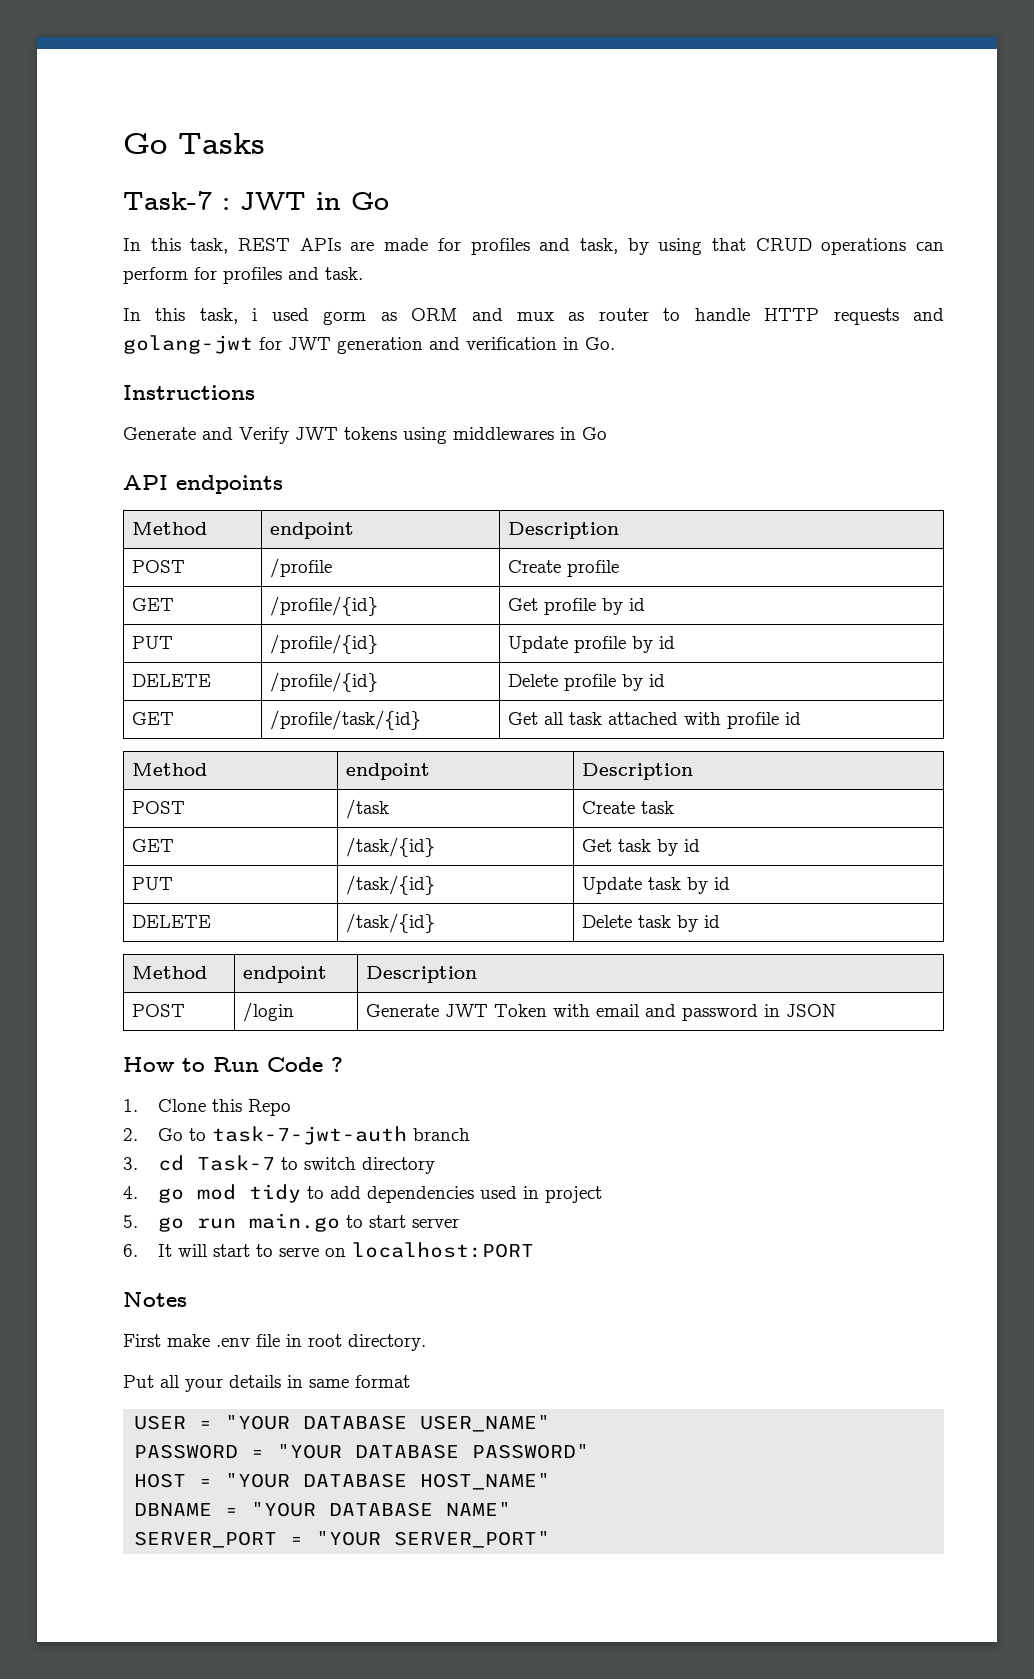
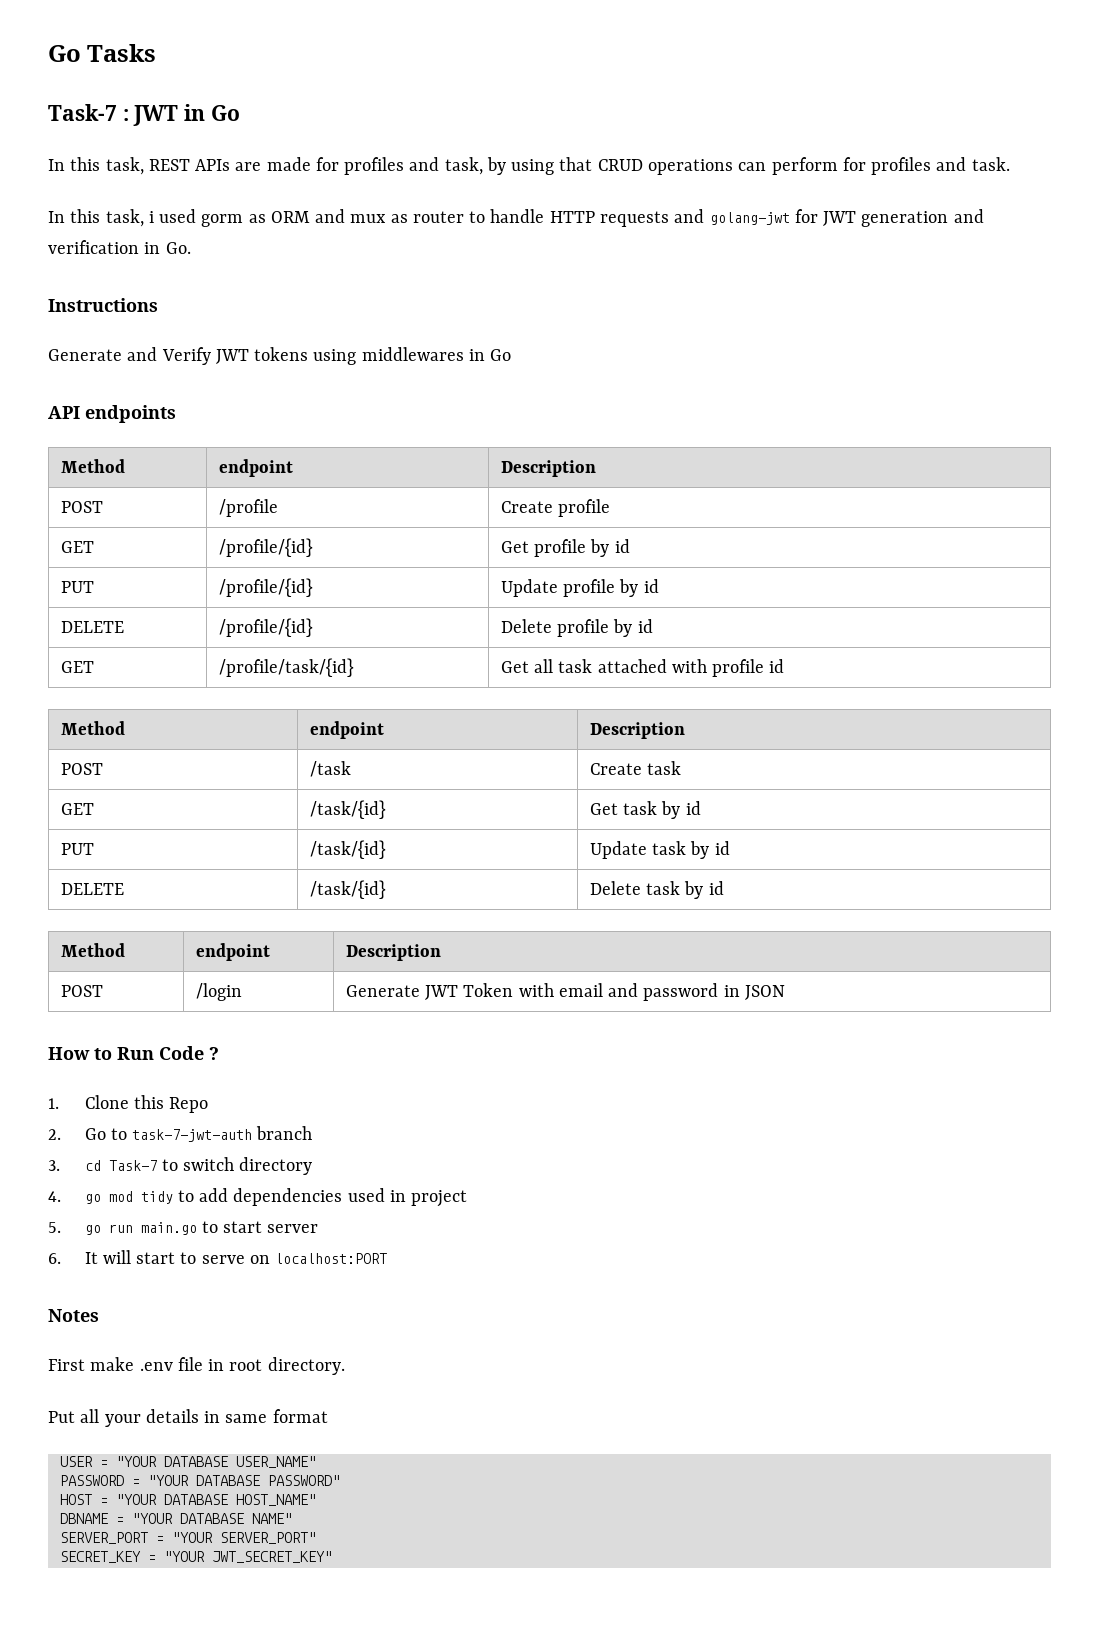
+ SECRET_KEY = "YOUR JWT_SECRET_KEY"

